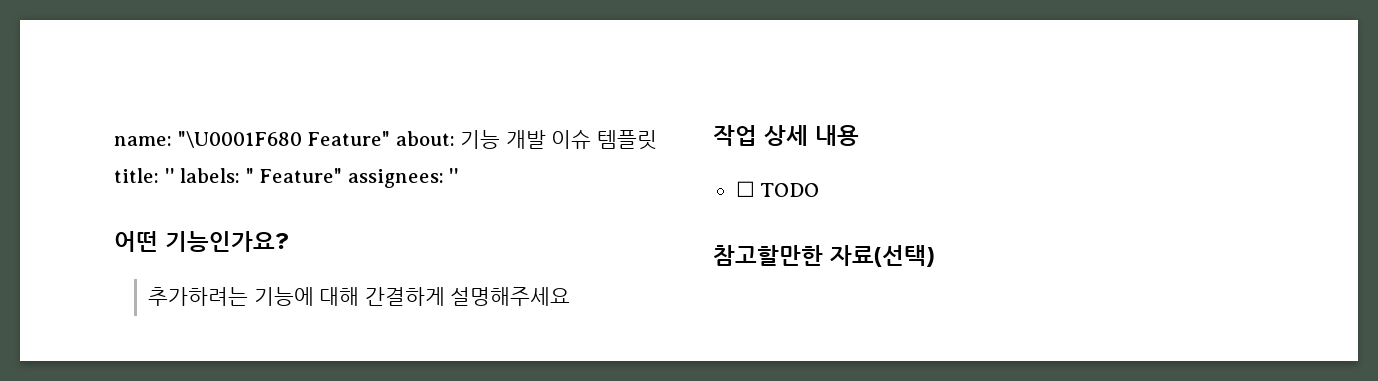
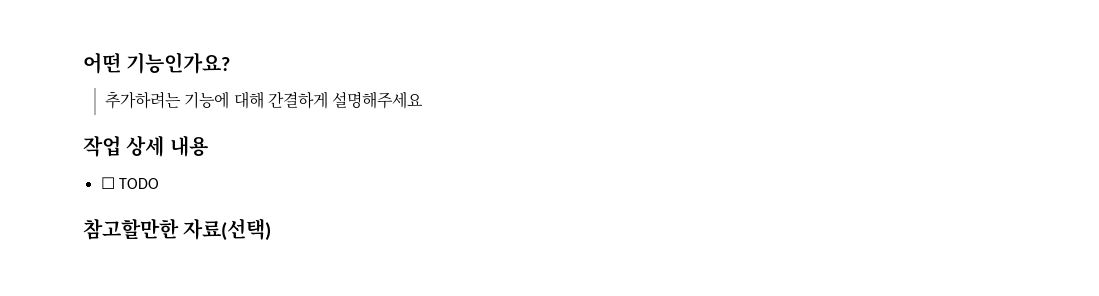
- name: "\U0001F680 Feature" about: 기능 개발 이슈 템플릿 title: '' labels: " Feature" assignees: ''

